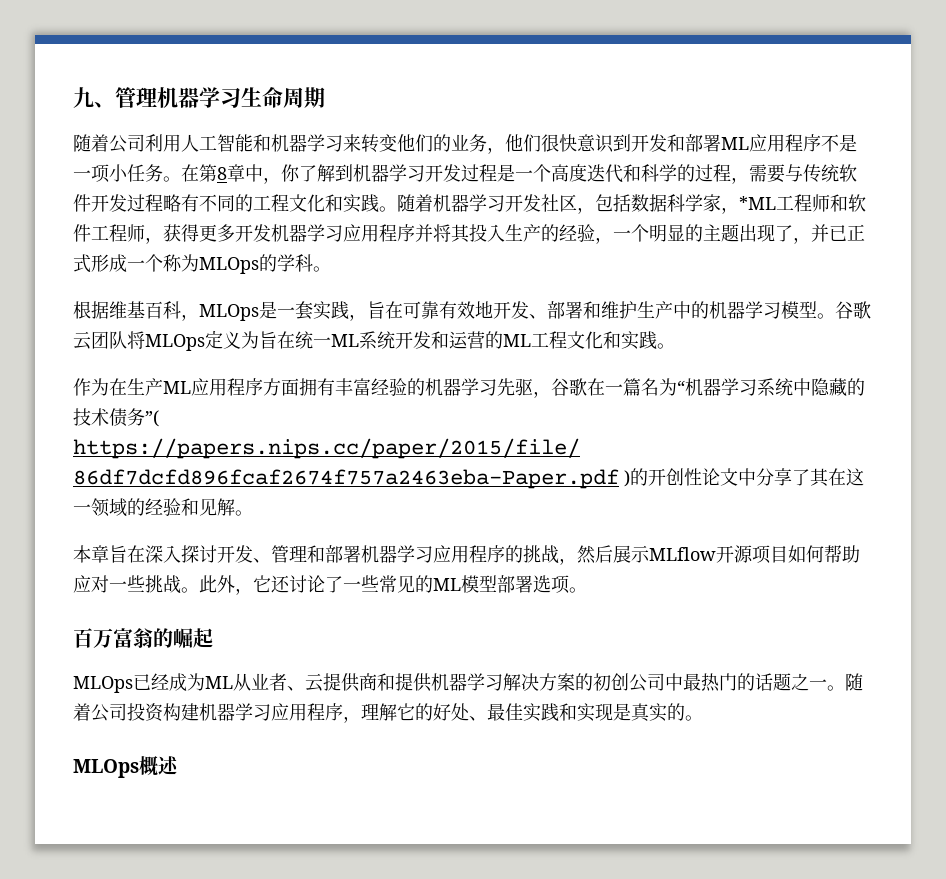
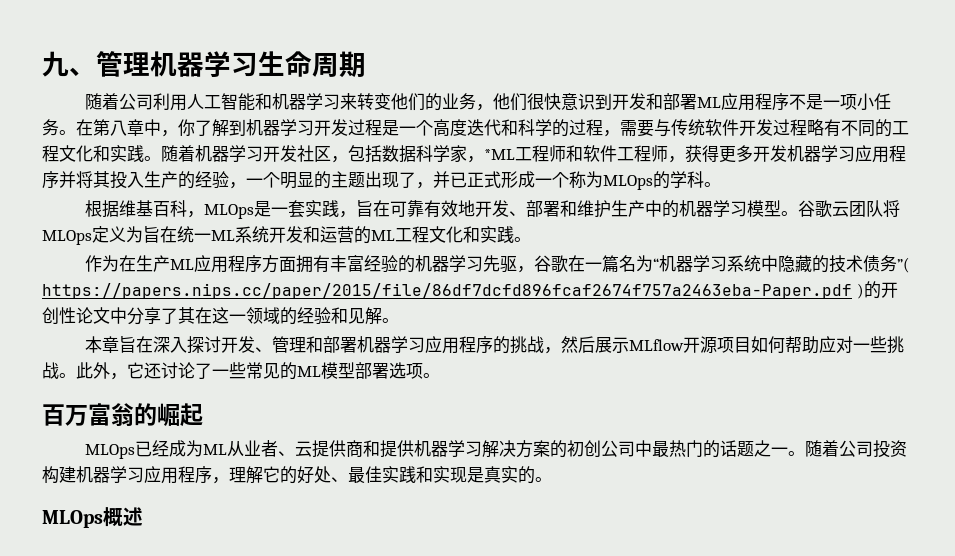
- 在第8章中，你了解到机器学习开发过程是一个高度迭代和科学的过程，需要与传统软件开发过程略有不同的工程文化和实践。
+ 在第八章中，你了解到机器学习开发过程是一个高度迭代和科学的过程，需要与传统软件开发过程略有不同的工程文化和实践。

